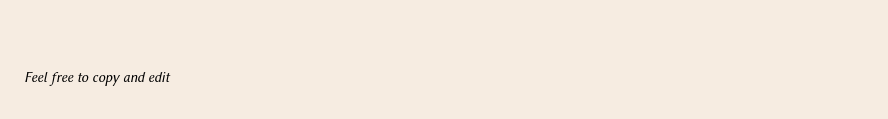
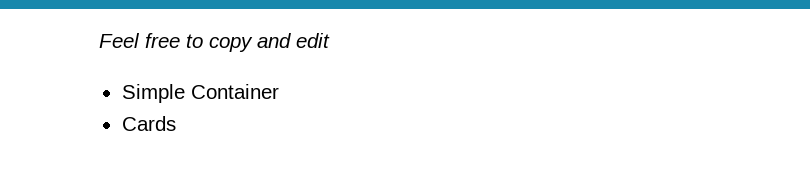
+ Simple Container
+ Cards

